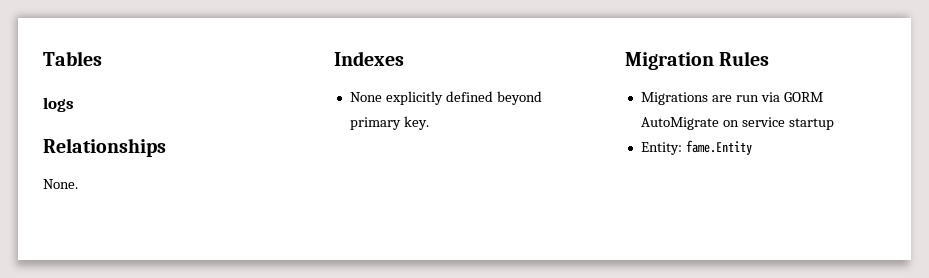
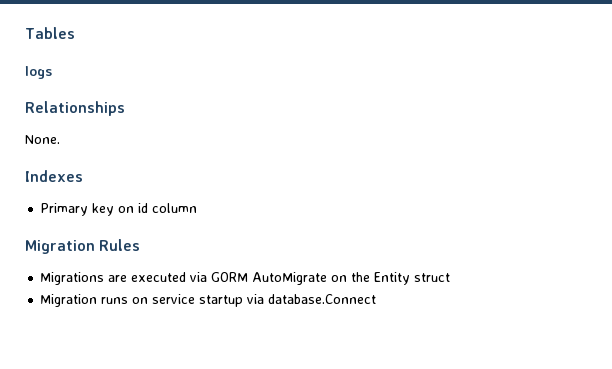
- None explicitly defined beyond primary key.
+ Primary key on id column
- Migrations are run via GORM AutoMigrate on service startup
- Entity: fame.Entity
+ Migrations are executed via GORM AutoMigrate on the Entity struct
+ Migration runs on service startup via database.Connect

